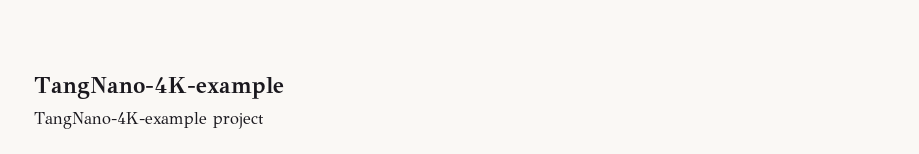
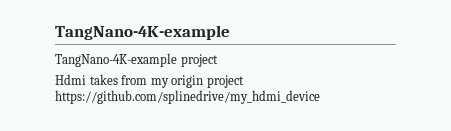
+ Hdmi takes from my origin project https://github.com/splinedrive/my_hdmi_device

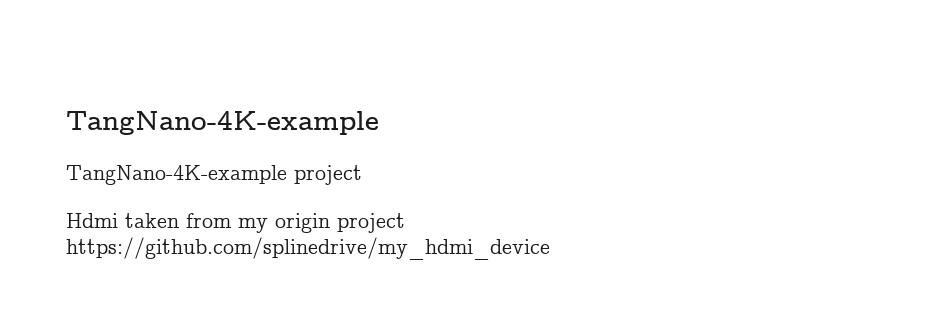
- Hdmi takes from my origin project https://github.com/splinedrive/my_hdmi_device
+ Hdmi taken from my origin project https://github.com/splinedrive/my_hdmi_device

